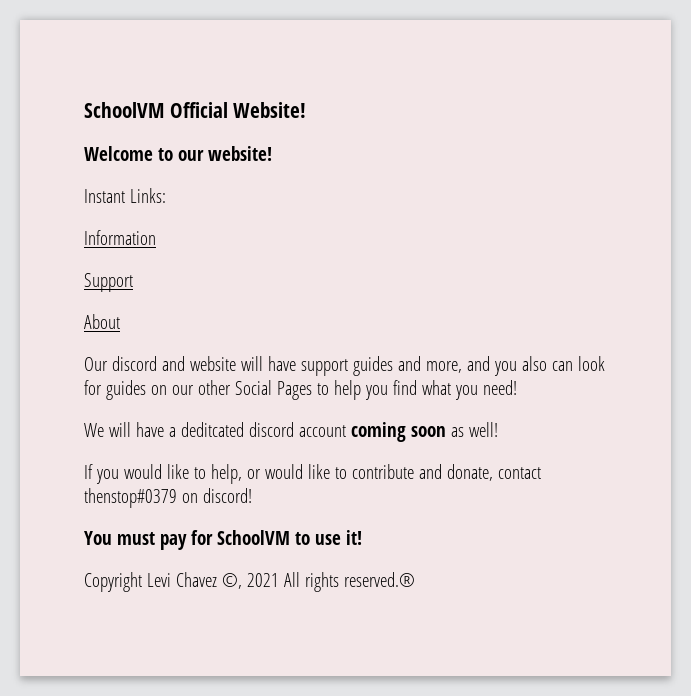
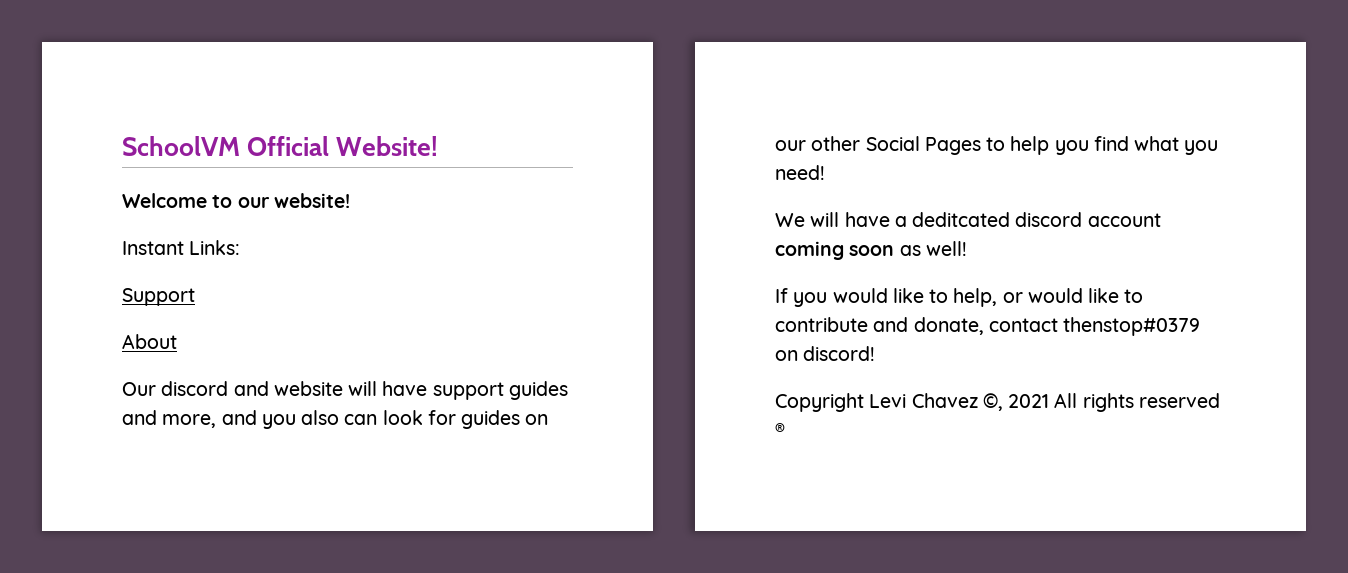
- Information
- You must pay for SchoolVM to use it!
- Copyright Levi Chavez ©, 2021 All rights reserved.®
+ Copyright Levi Chavez ©, 2021 All rights reserved ®

